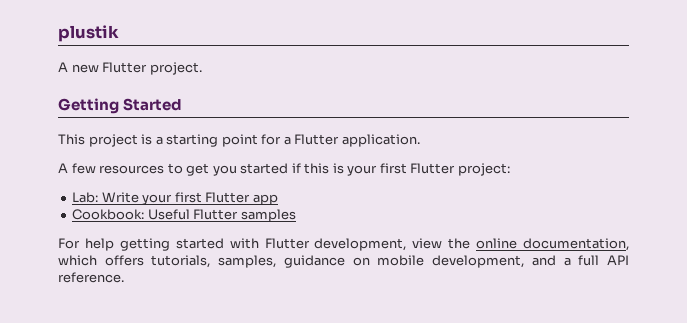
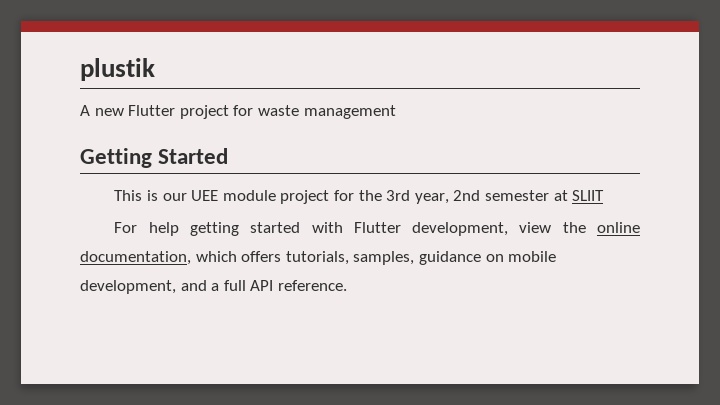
- A new Flutter project.
+ A new Flutter project for waste management
- This project is a starting point for a Flutter application.
- A few resources to get you started if this is your first Flutter project:
- Lab: Write your first Flutter app
- Cookbook: Useful Flutter samples
+ This is our UEE module project for the 3rd year, 2nd semester at SLIIT

